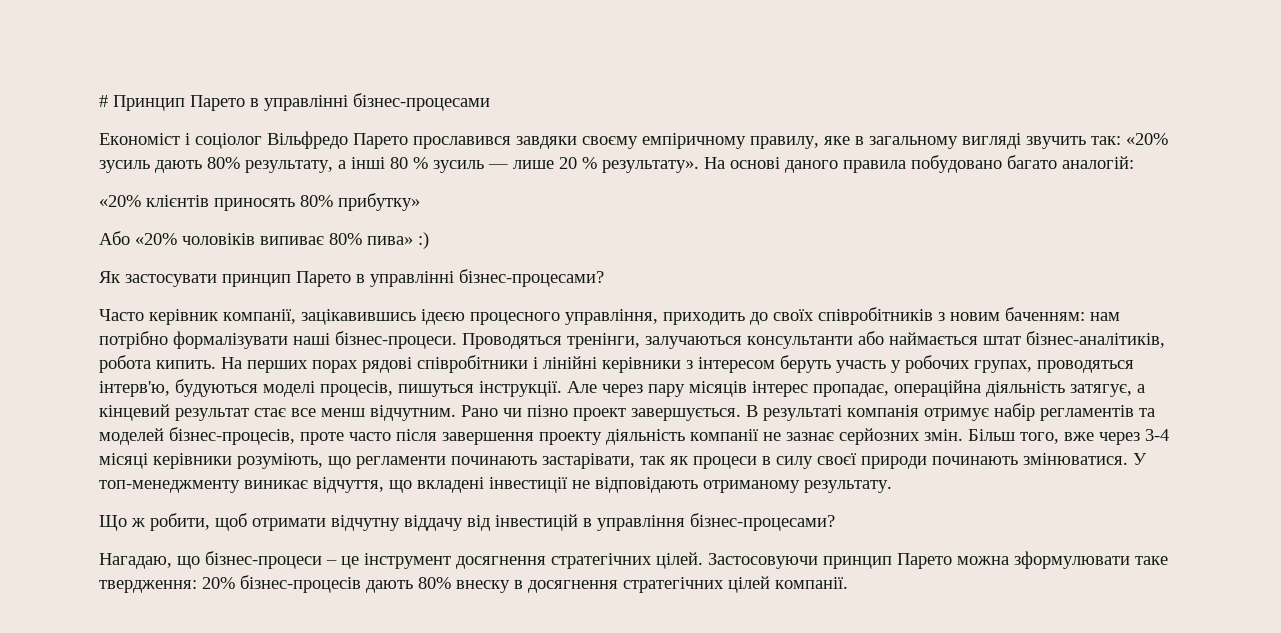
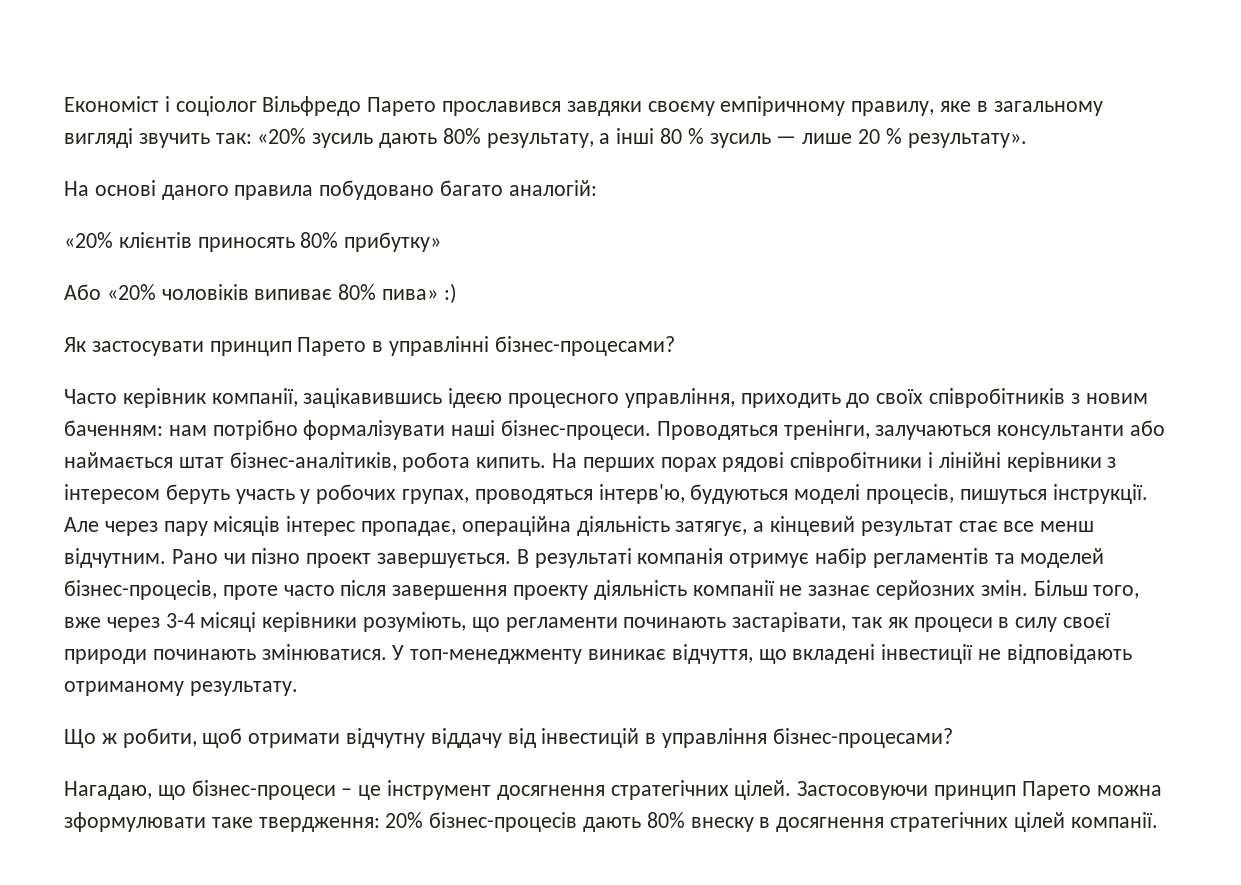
- # Принцип Парето в управлінні бізнес-процесами
- Економіст і соціолог Вільфредо Парето прославився завдяки своєму емпіричному правилу, яке в загальному вигляді звучить так: «20% зусиль дають 80% результату, а інші 80 % зусиль — лише 20 % результату». На основі даного правила побудовано багато аналогій:
+ Економіст і соціолог Вільфредо Парето прославився завдяки своєму емпіричному правилу, яке в загальному вигляді звучить так: «20% зусиль дають 80% результату, а інші 80 % зусиль — лише 20 % результату».
+ На основі даного правила побудовано багато аналогій:

